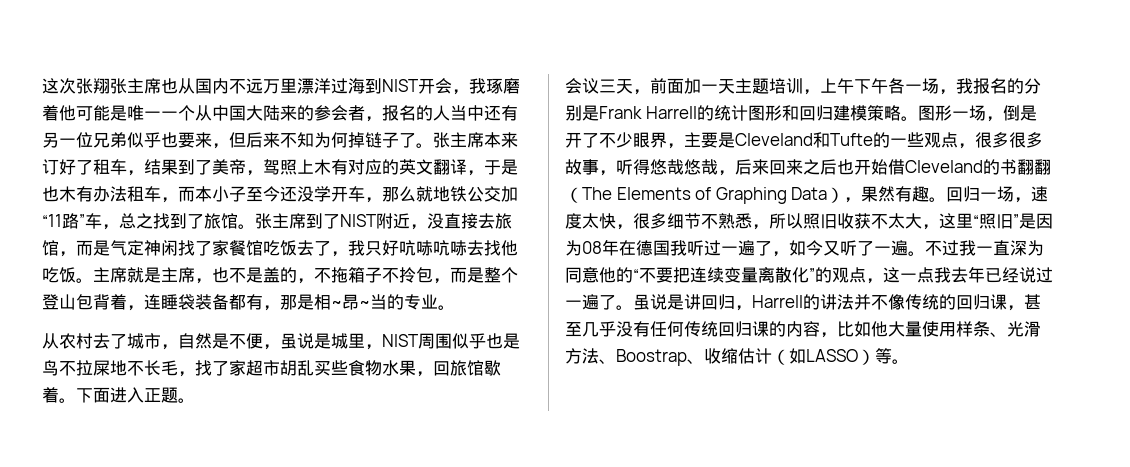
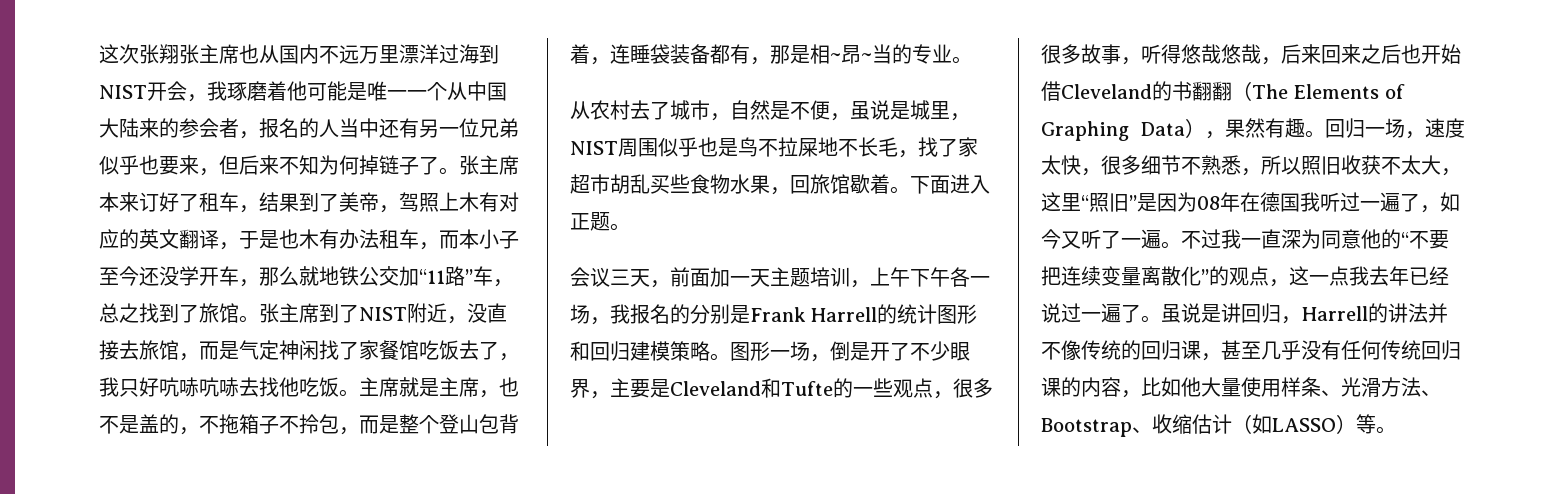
- 虽说是讲回归，Harrell的讲法并不像传统的回归课，甚至几乎没有任何传统回归课的内容，比如他大量使用样条、光滑方法、Boostrap、收缩估计（如LASSO）等。
+ 虽说是讲回归，Harrell的讲法并不像传统的回归课，甚至几乎没有任何传统回归课的内容，比如他大量使用样条、光滑方法、Bootstrap、收缩估计（如LASSO）等。

